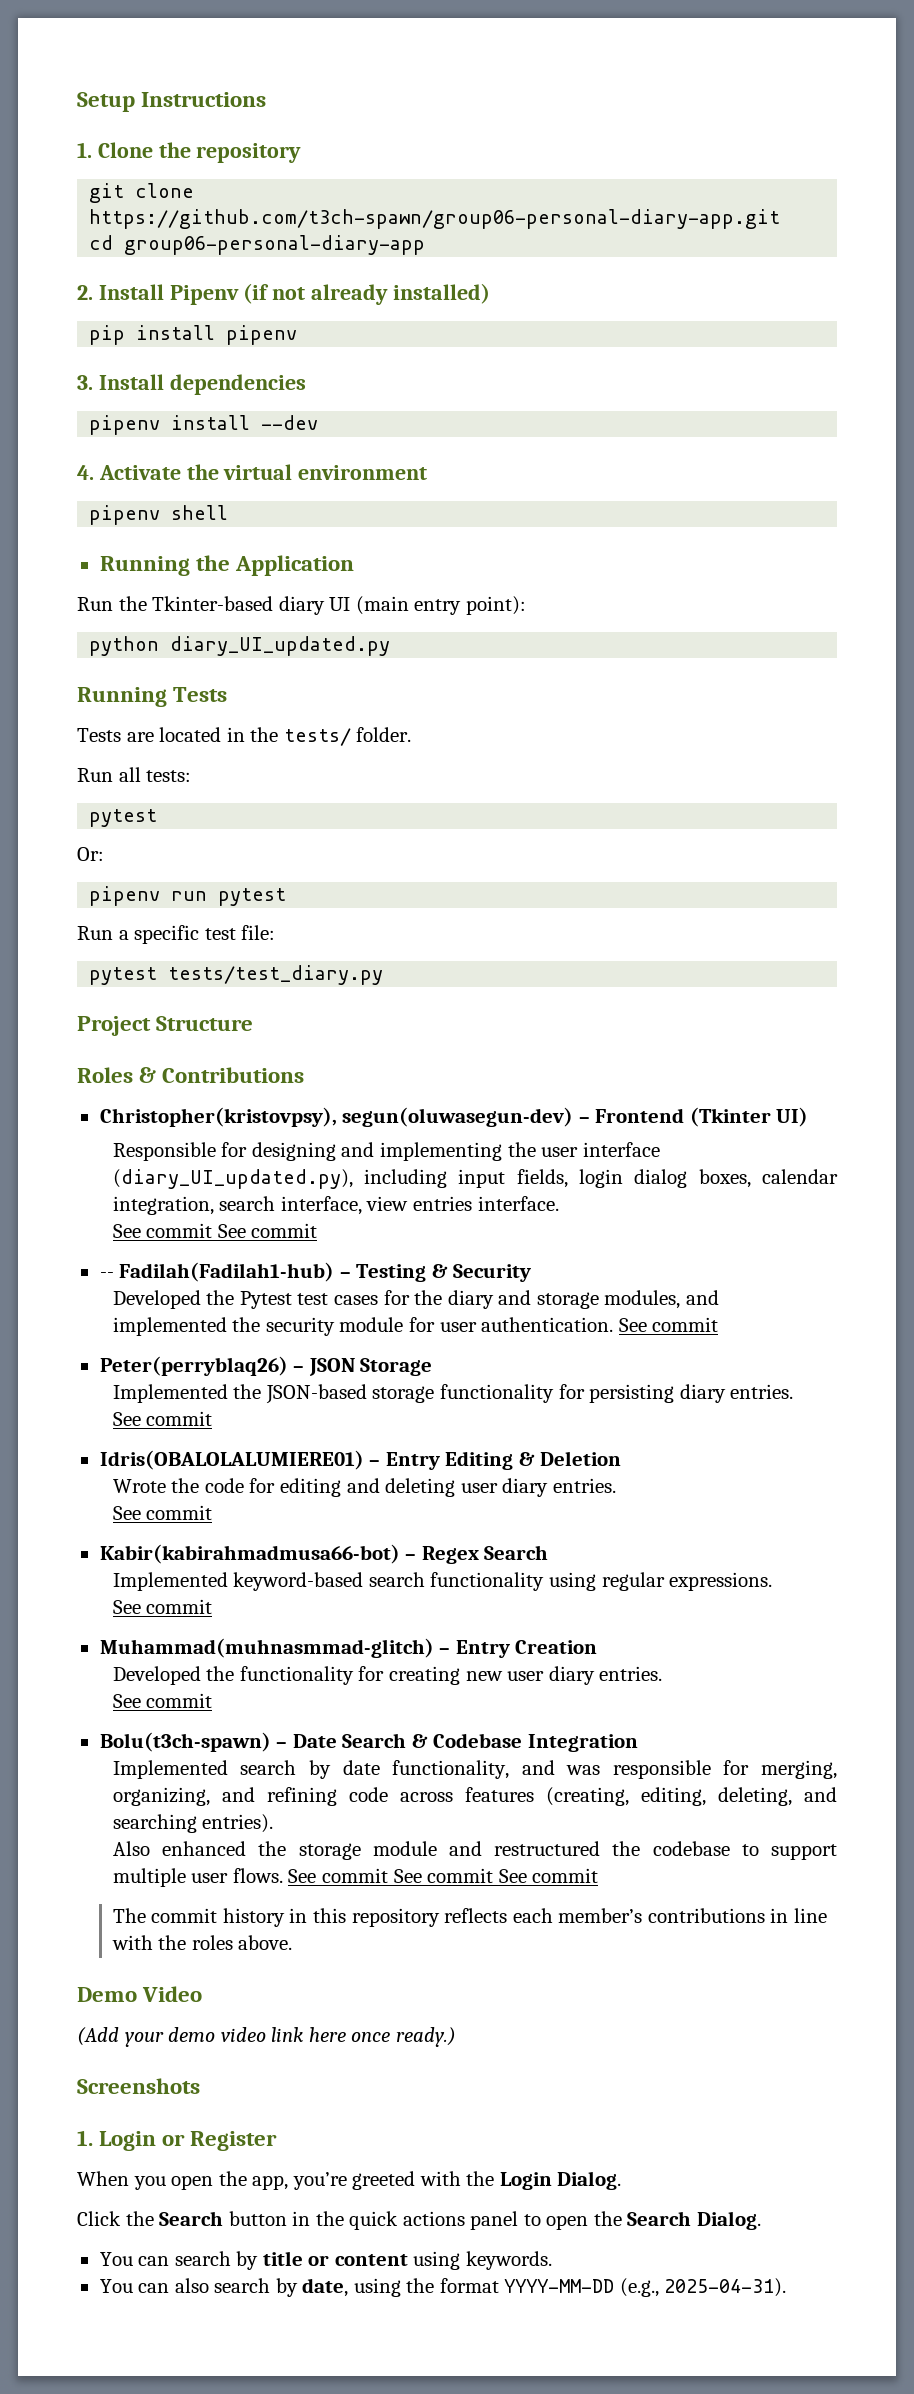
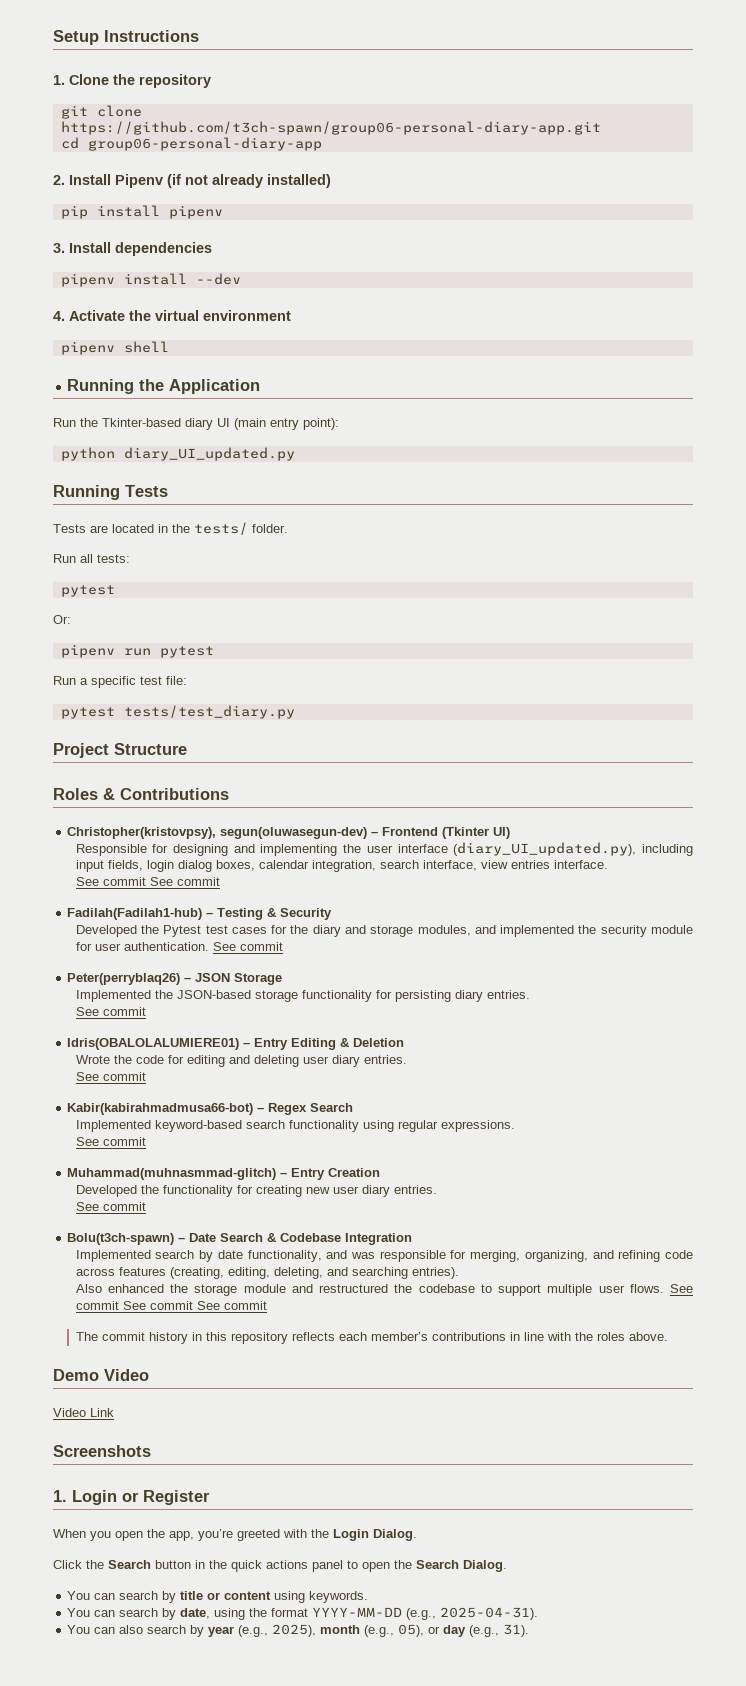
- -- Fadilah(Fadilah1-hub) – Testing & Security
+ Fadilah(Fadilah1-hub) – Testing & Security
- (Add your demo video link here once ready.)
+ Video Link
- You can also search by date, using the format YYYY-MM-DD (e.g., 2025-04-31).
+ You can search by date, using the format YYYY-MM-DD (e.g., 2025-04-31).
+ You can also search by year (e.g., 2025), month (e.g., 05), or day (e.g., 31).

